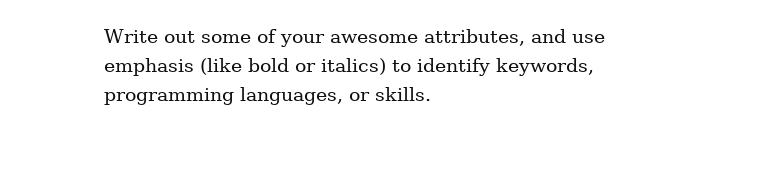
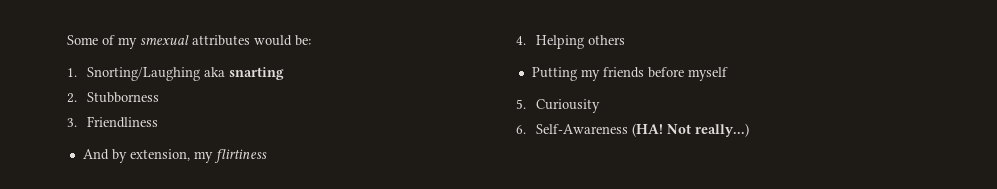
- Write out some of your awesome attributes, and use emphasis (like bold or italics) to identify keywords, programming languages, or skills.
+ Some of my smexual attributes would be:
+ 1. Snorting/Laughing aka snarting
+ 2. Stubborness
+ 3. Friendliness
+ And by extension, my flirtiness
+ 4. Helping others
+ Putting my friends before myself
+ 5. Curiousity
+ 6. Self-Awareness (HA! Not really...)

